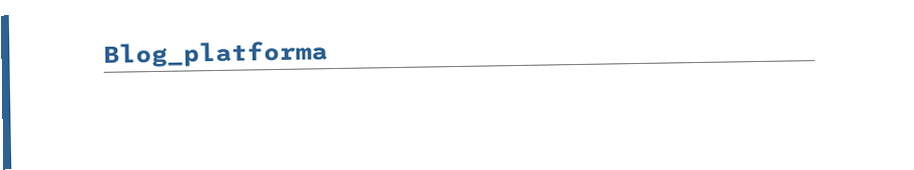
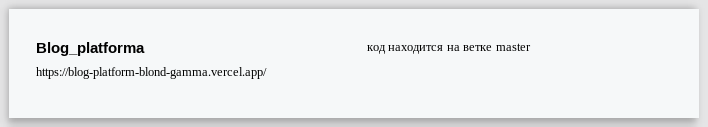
+ https://blog-platform-blond-gamma.vercel.app/
+ код находится на ветке master

